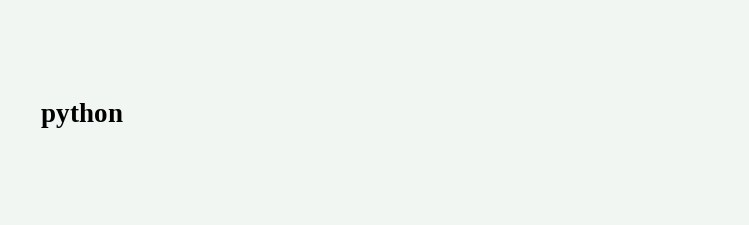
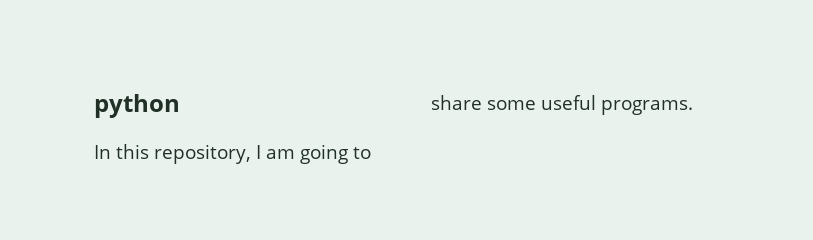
+ In this repository, I am going to share some useful programs.

